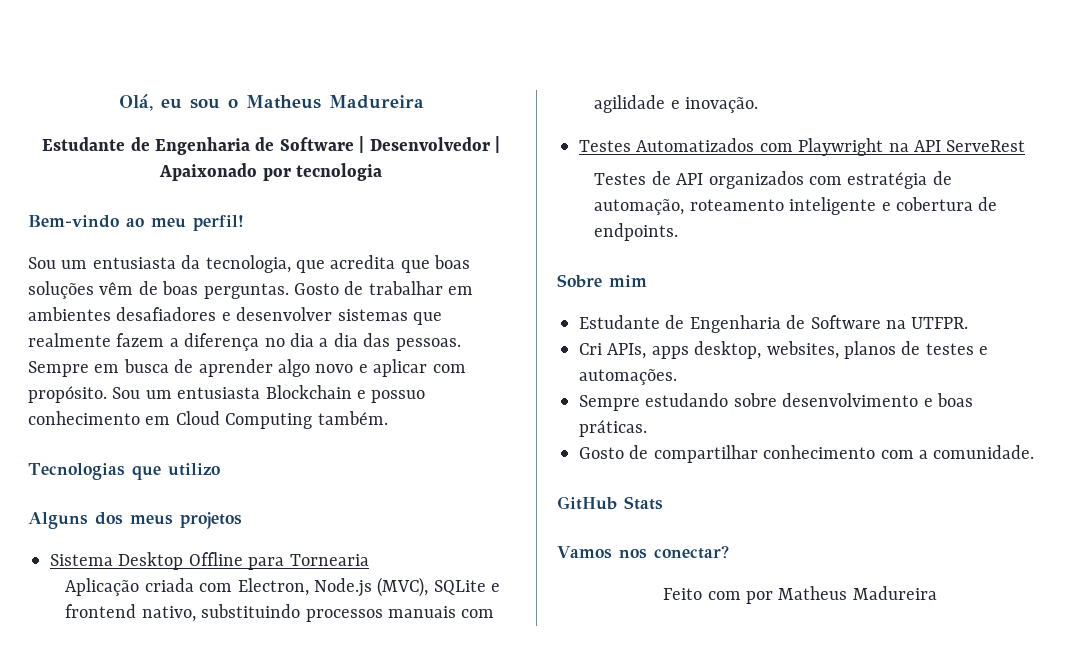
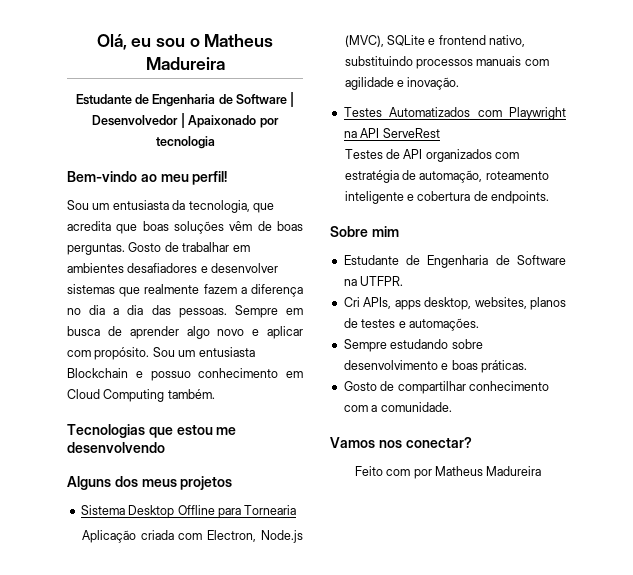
- Tecnologias que utilizo
+ Tecnologias que estou me desenvolvendo
- GitHub Stats

